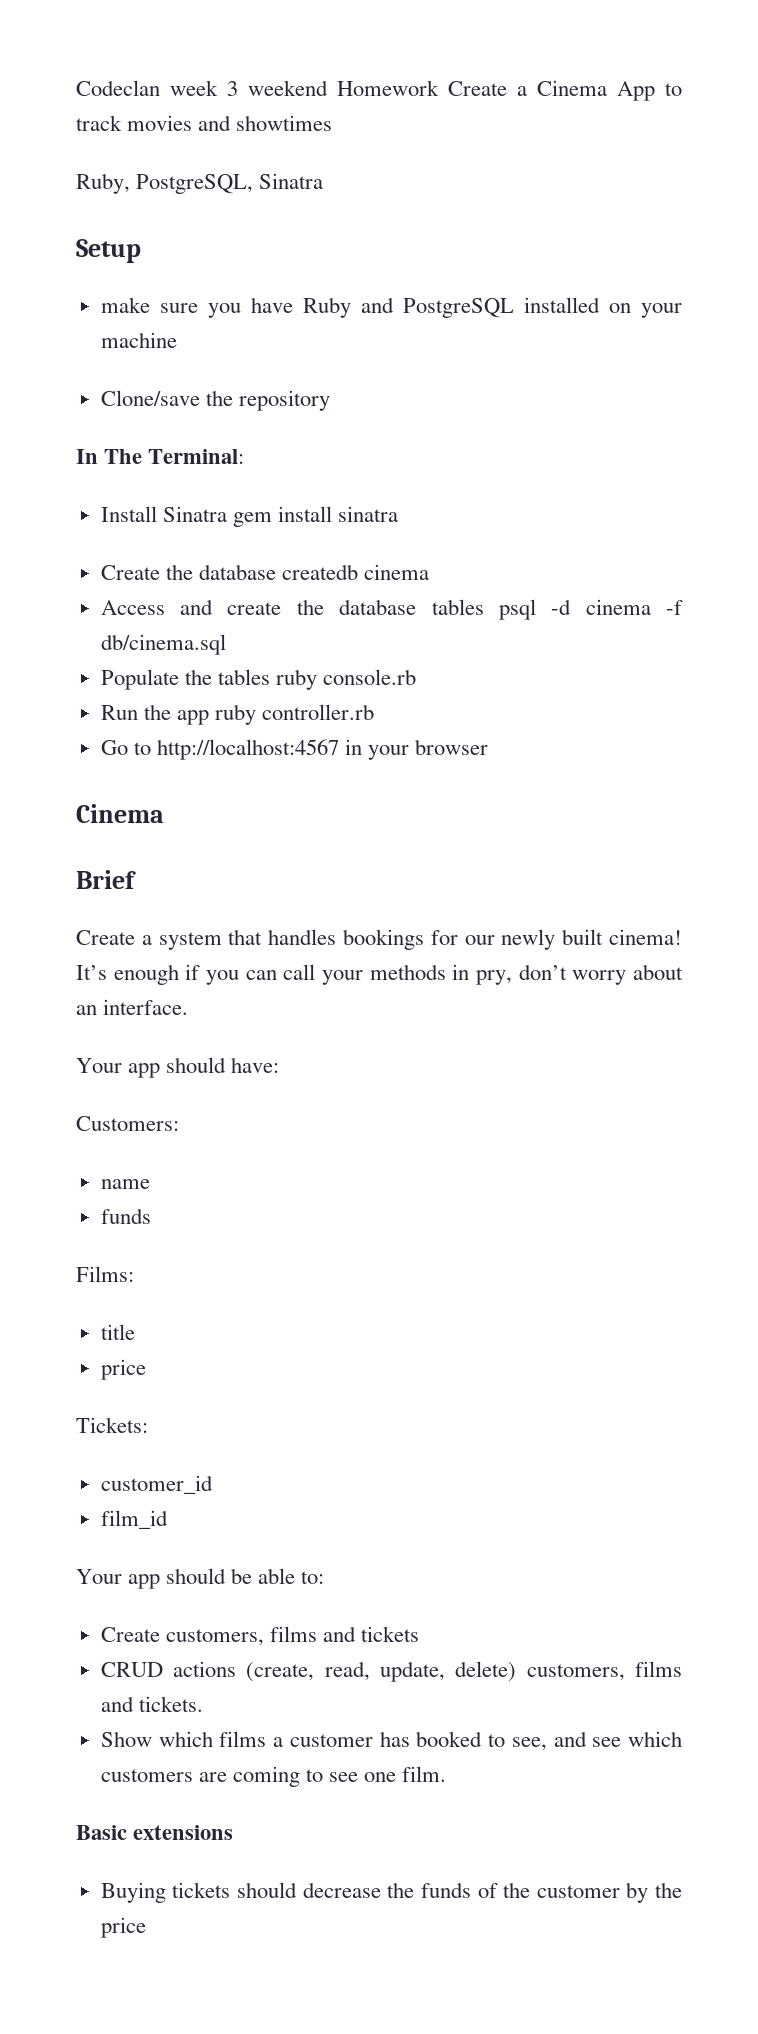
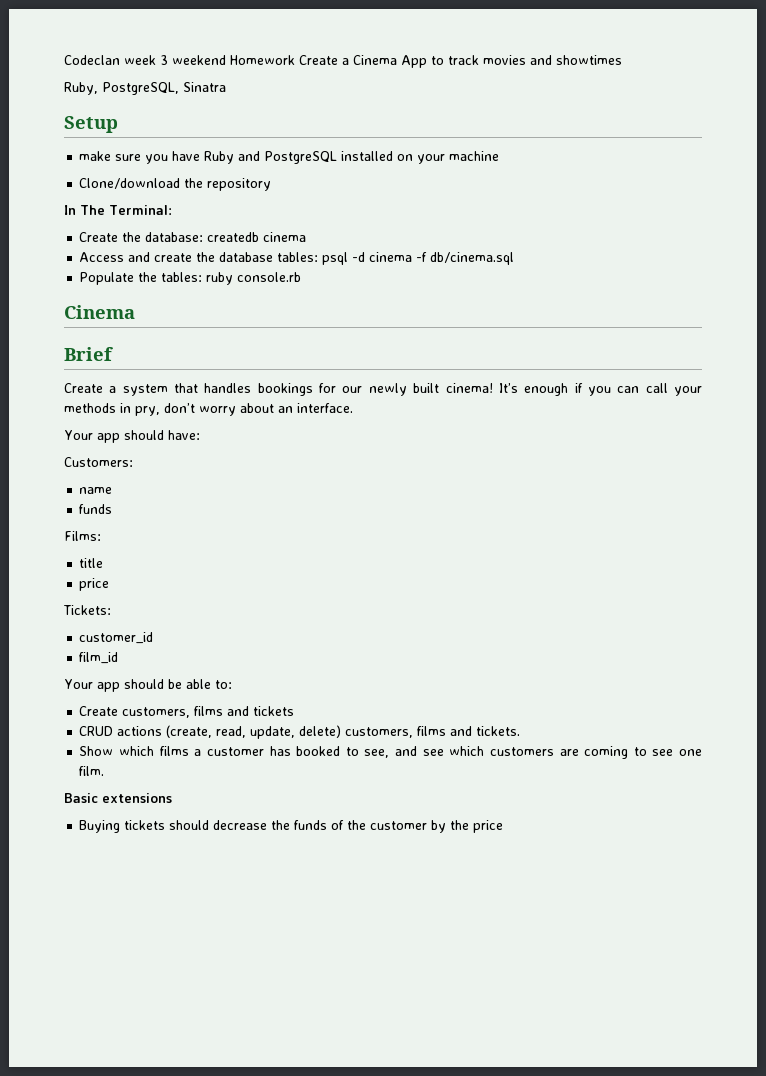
- Clone/save the repository
+ Clone/download the repository
- Install Sinatra gem install sinatra
- Create the database createdb cinema
+ Create the database: createdb cinema
- Access and create the database tables psql -d cinema -f db/cinema.sql
+ Access and create the database tables: psql -d cinema -f db/cinema.sql
- Populate the tables ruby console.rb
+ Populate the tables: ruby console.rb
- Run the app ruby controller.rb
- Go to http://localhost:4567 in your browser

